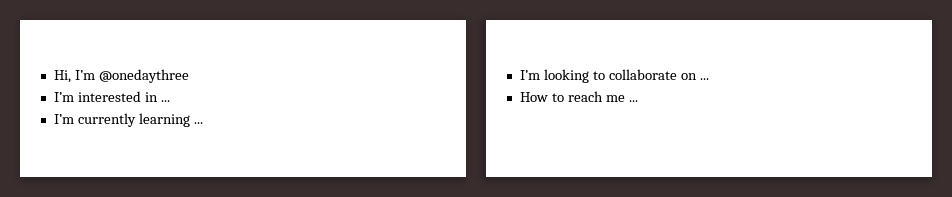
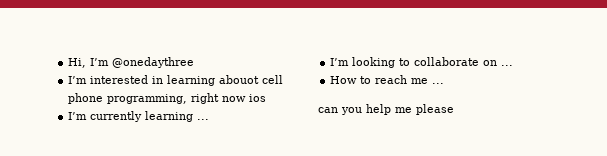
- I’m interested in ...
+ I’m interested in learning abouot cell phone programming, right now ios
+ can you help me please

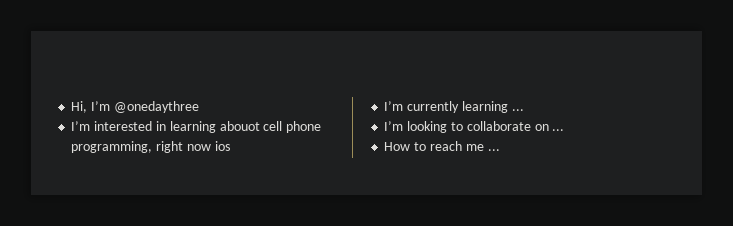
- can you help me please

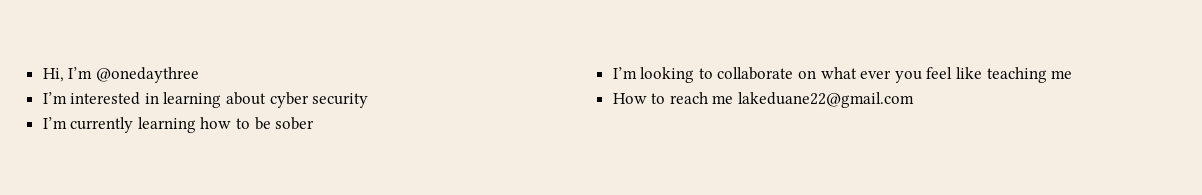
- I’m interested in learning abouot cell phone programming, right now ios
+ I’m interested in learning about cyber security
- I’m currently learning ...
+ I’m currently learning how to be sober
- I’m looking to collaborate on ...
+ I’m looking to collaborate on what ever you feel like teaching me
- How to reach me ...
+ How to reach me lakeduane22@gmail.com

